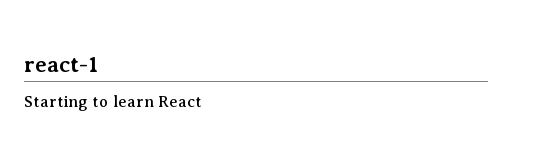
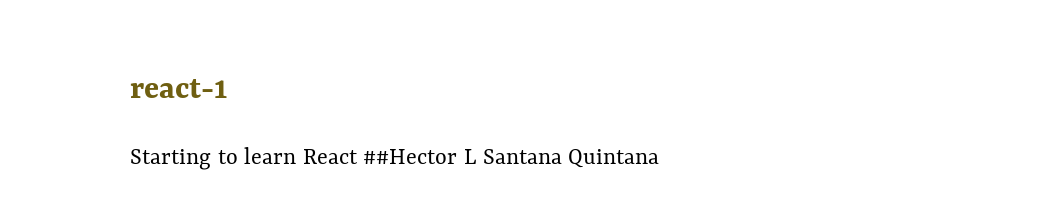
- Starting to learn React
+ Starting to learn React ##Hector L Santana Quintana

